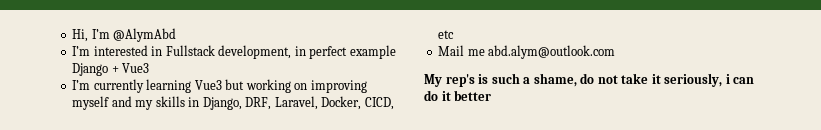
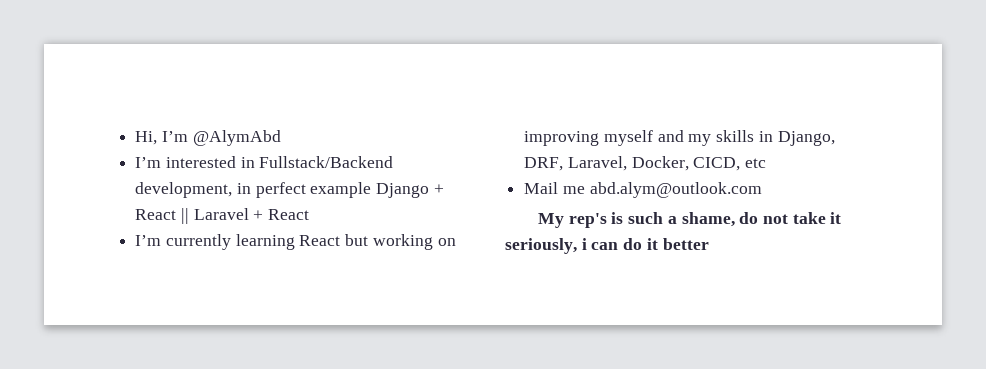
- I’m interested in Fullstack development, in perfect example Django + Vue3
+ I’m interested in Fullstack/Backend development, in perfect example Django + React || Laravel + React
- I’m currently learning Vue3 but working on improving myself and my skills in Django, DRF, Laravel, Docker, CICD, etc
+ I’m currently learning React but working on improving myself and my skills in Django, DRF, Laravel, Docker, CICD, etc

